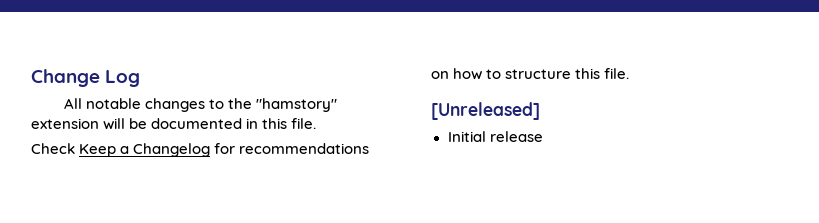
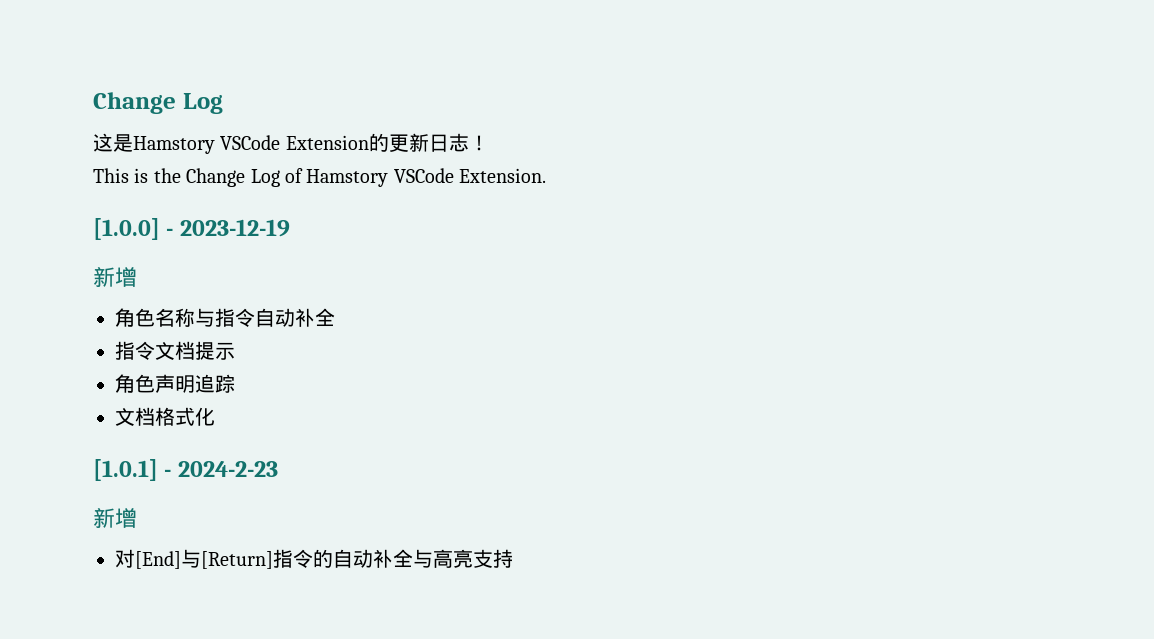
- All notable changes to the "hamstory" extension will be documented in this file.
- Check Keep a Changelog for recommendations on how to structure this file.
- [Unreleased]
- Initial release
+ 这是Hamstory VSCode Extension的更新日志！
+ This is the Change Log of Hamstory VSCode Extension.
+ [1.0.0] - 2023-12-19
+ 新增
+ 角色名称与指令自动补全
+ 指令文档提示
+ 角色声明追踪
+ 文档格式化
+ [1.0.1] - 2024-2-23
+ 新增
+ 对[End]与[Return]指令的自动补全与高亮支持

